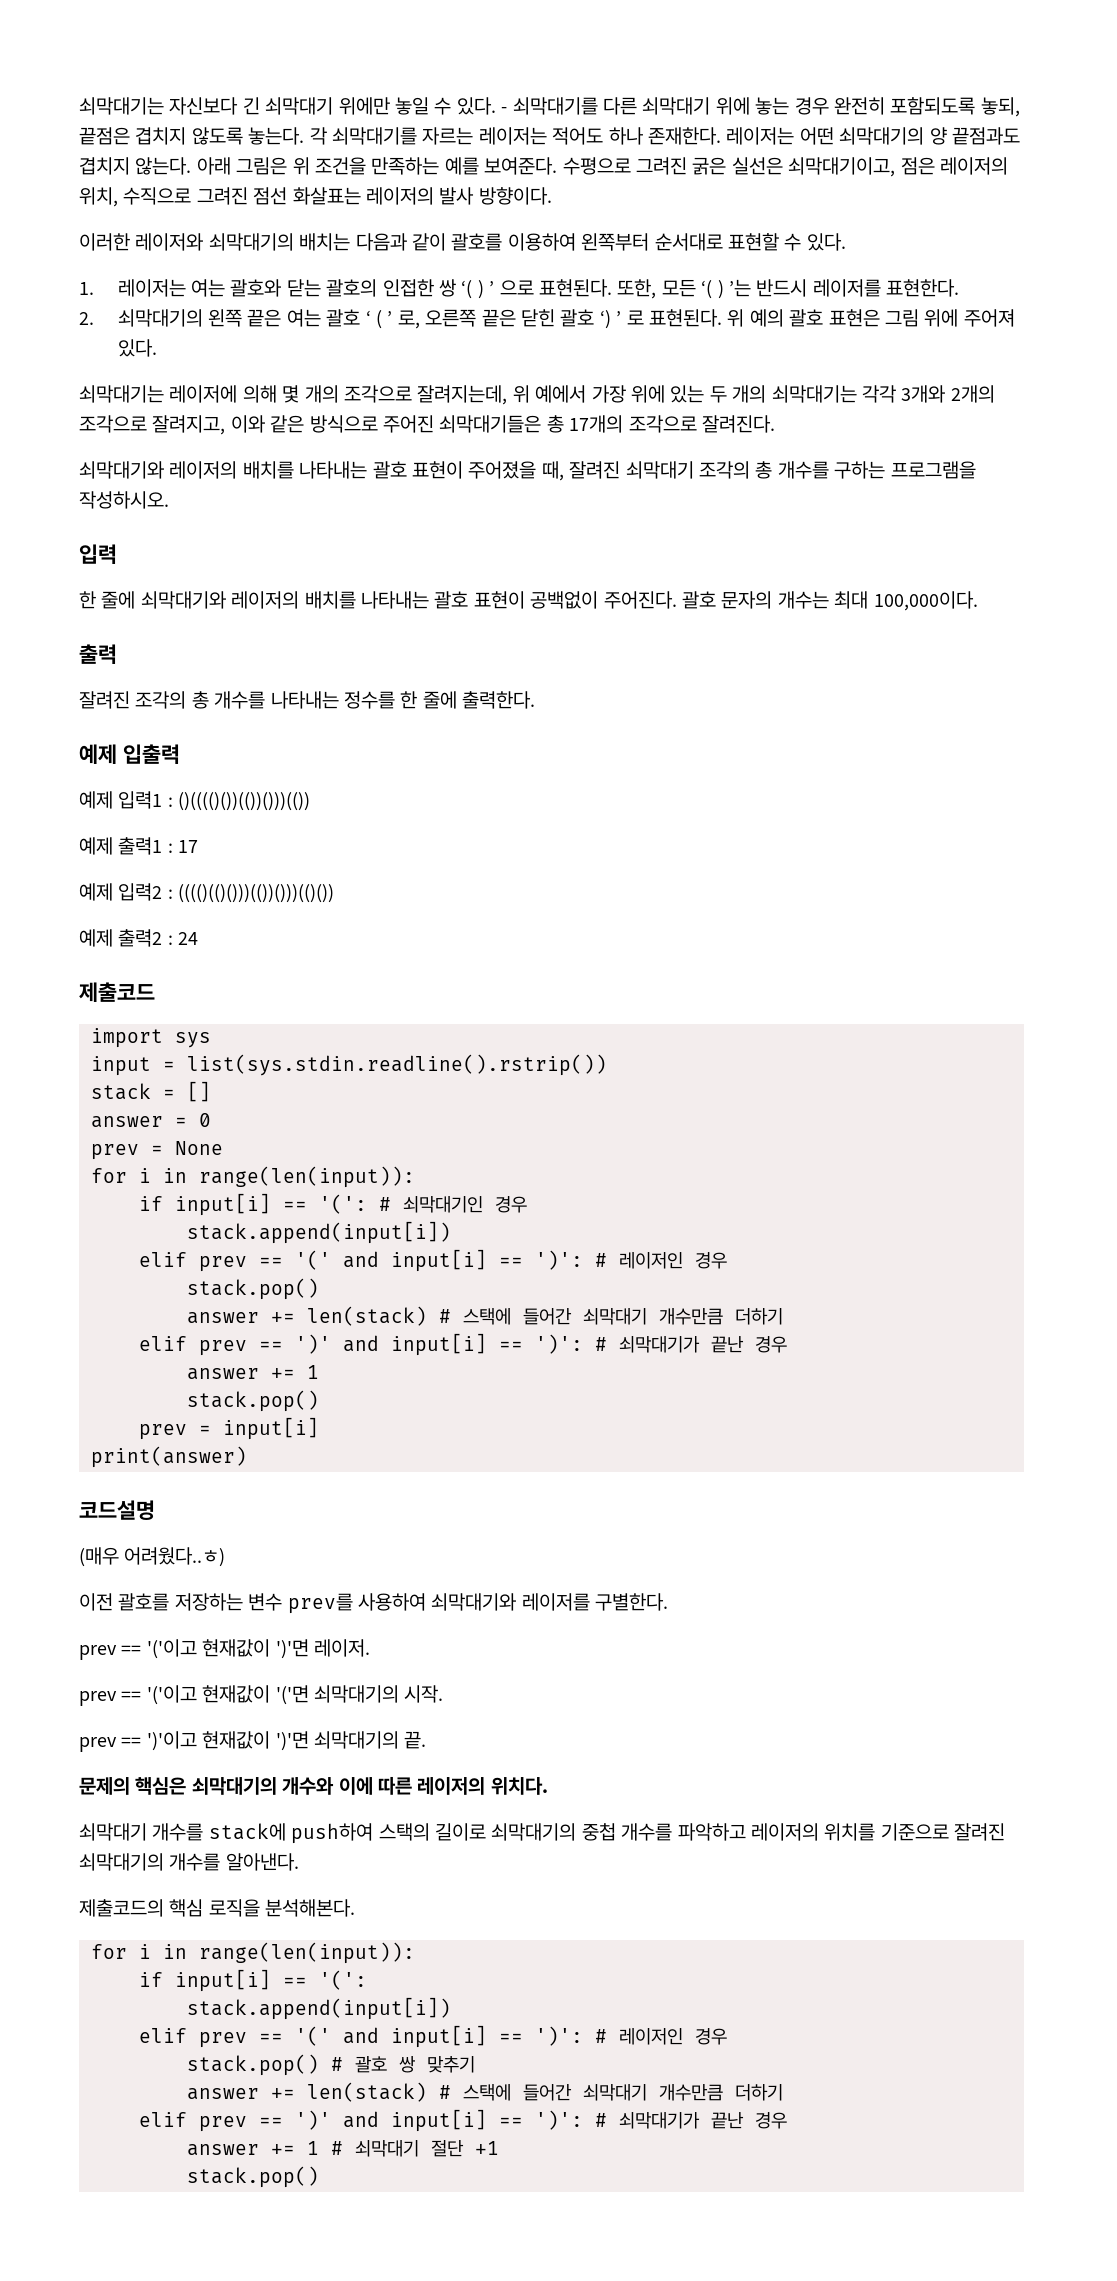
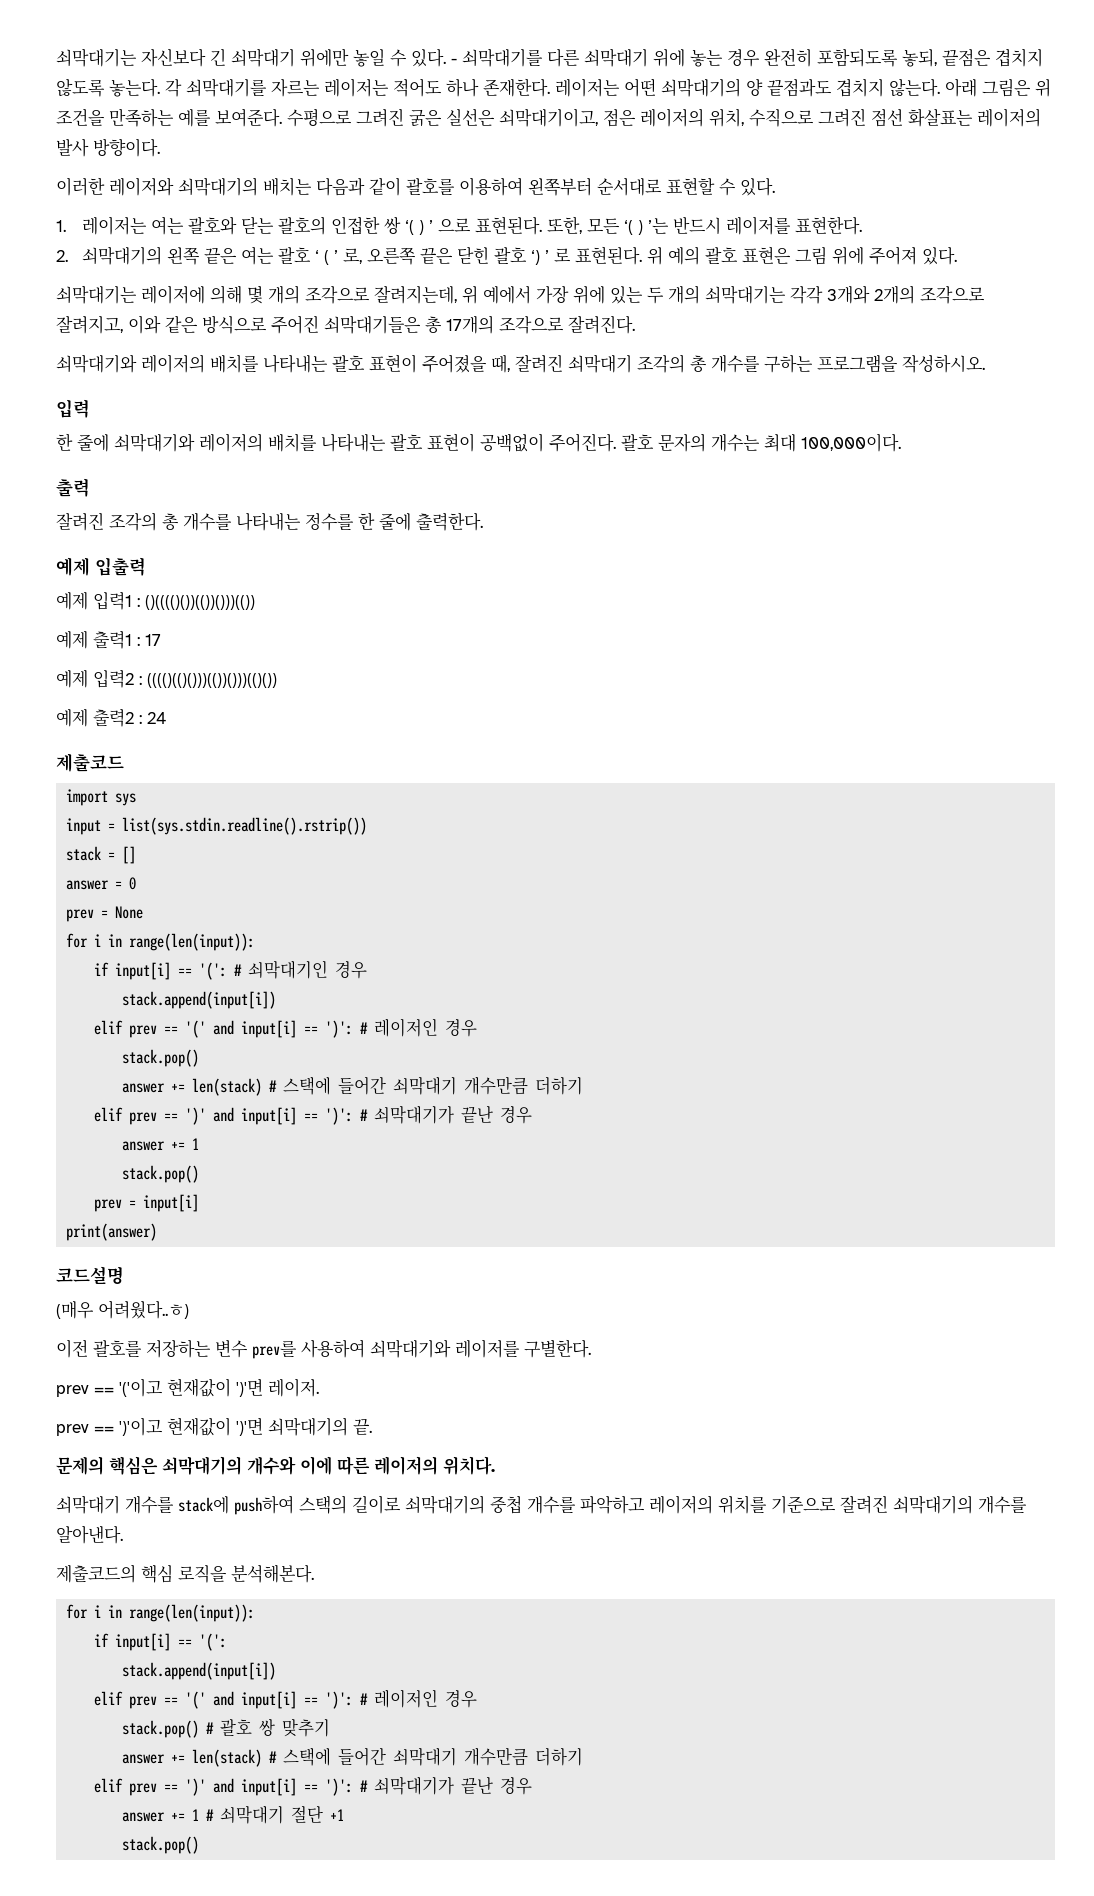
- prev == '('이고 현재값이 '('면 쇠막대기의 시작.

